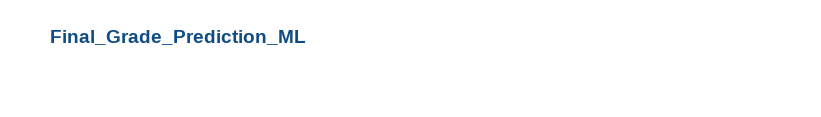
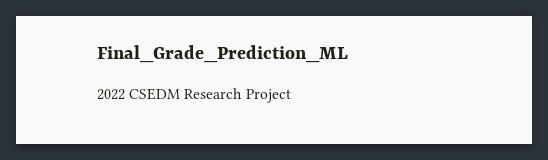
+ 2022 CSEDM Research Project

